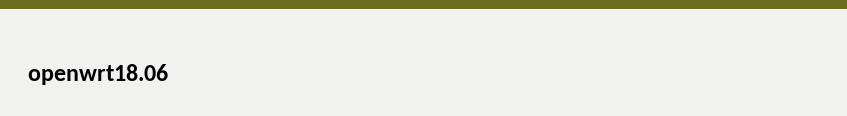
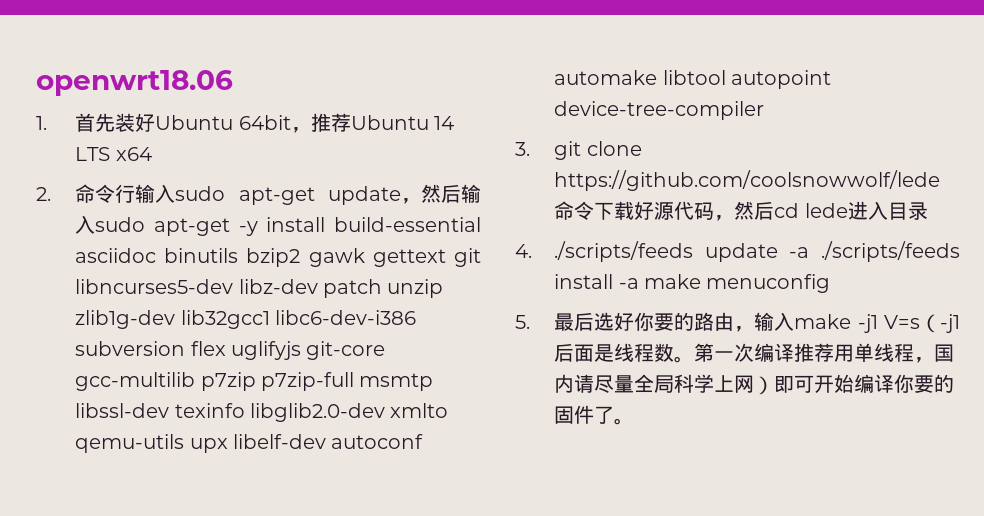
+ 1.首先装好Ubuntu 64bit，推荐Ubuntu 14 LTS x64
+ 2.命令行输入sudo apt-get update，然后输入sudo apt-get -y install build-essential asciidoc binutils bzip2 gawk gettext git libncurses5-dev libz-dev patch unzip zlib1g-dev lib32gcc1 libc6-dev-i386 subversion flex uglifyjs git-core gcc-multilib p7zip p7zip-full msmtp libssl-dev texinfo libglib2.0-dev xmlto qemu-utils upx libelf-dev autoconf automake libtool autopoint device-tree-compiler
+ 3. git clone https://github.com/coolsnowwolf/lede命令下载好源代码，然后cd lede进入目录
+ 4. ./scripts/feeds update -a ./scripts/feeds install -a make menuconfig
+ 5.最后选好你要的路由，输入make -j1 V=s（-j1后面是线程数。第一次编译推荐用单线程，国内请尽量全局科学上网）即可开始编译你要的固件了。

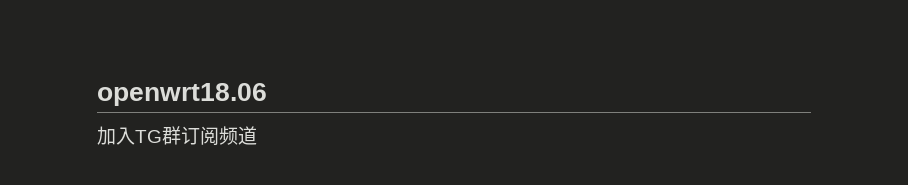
- 1.首先装好Ubuntu 64bit，推荐Ubuntu 14 LTS x64
- 2.命令行输入sudo apt-get update，然后输入sudo apt-get -y install build-essential asciidoc binutils bzip2 gawk gettext git libncurses5-dev libz-dev patch unzip zlib1g-dev lib32gcc1 libc6-dev-i386 subversion flex uglifyjs git-core gcc-multilib p7zip p7zip-full msmtp libssl-dev texinfo libglib2.0-dev xmlto qemu-utils upx libelf-dev autoconf automake libtool autopoint device-tree-compiler
- 3. git clone https://github.com/coolsnowwolf/lede命令下载好源代码，然后cd lede进入目录
- 4. ./scripts/feeds update -a ./scripts/feeds install -a make menuconfig
- 5.最后选好你要的路由，输入make -j1 V=s（-j1后面是线程数。第一次编译推荐用单线程，国内请尽量全局科学上网）即可开始编译你要的固件了。
+ 加入TG群订阅频道

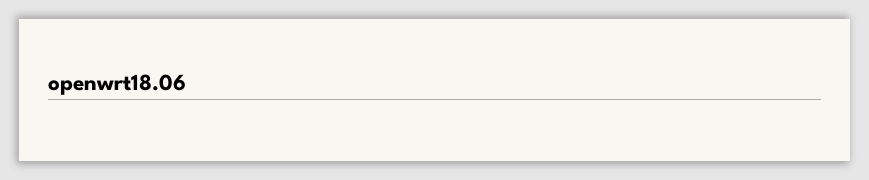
- 加入TG群订阅频道

